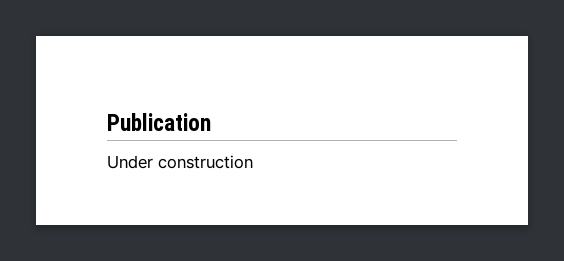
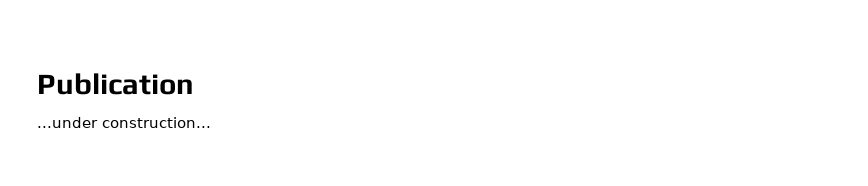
- Under construction
+ ...under construction...

